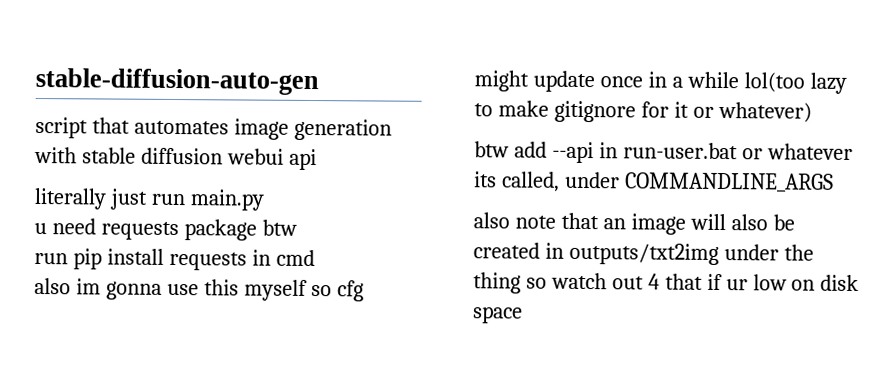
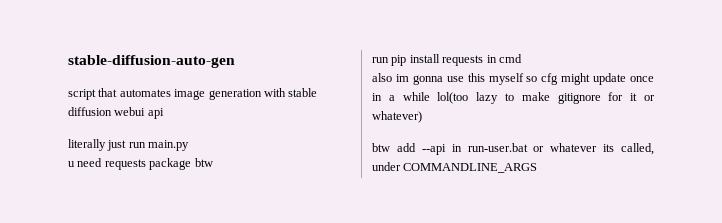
- also note that an image will also be created in outputs/txt2img under the thing so watch out 4 that if ur low on disk space

